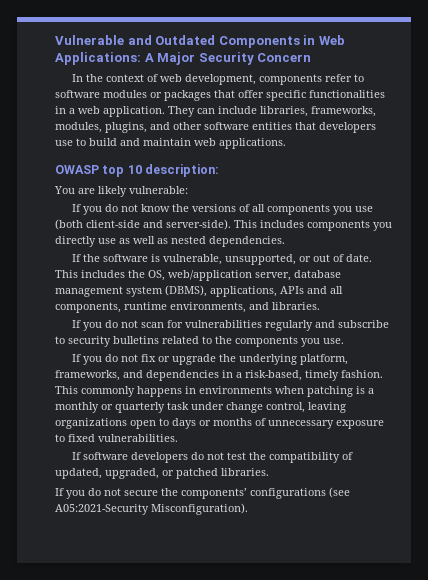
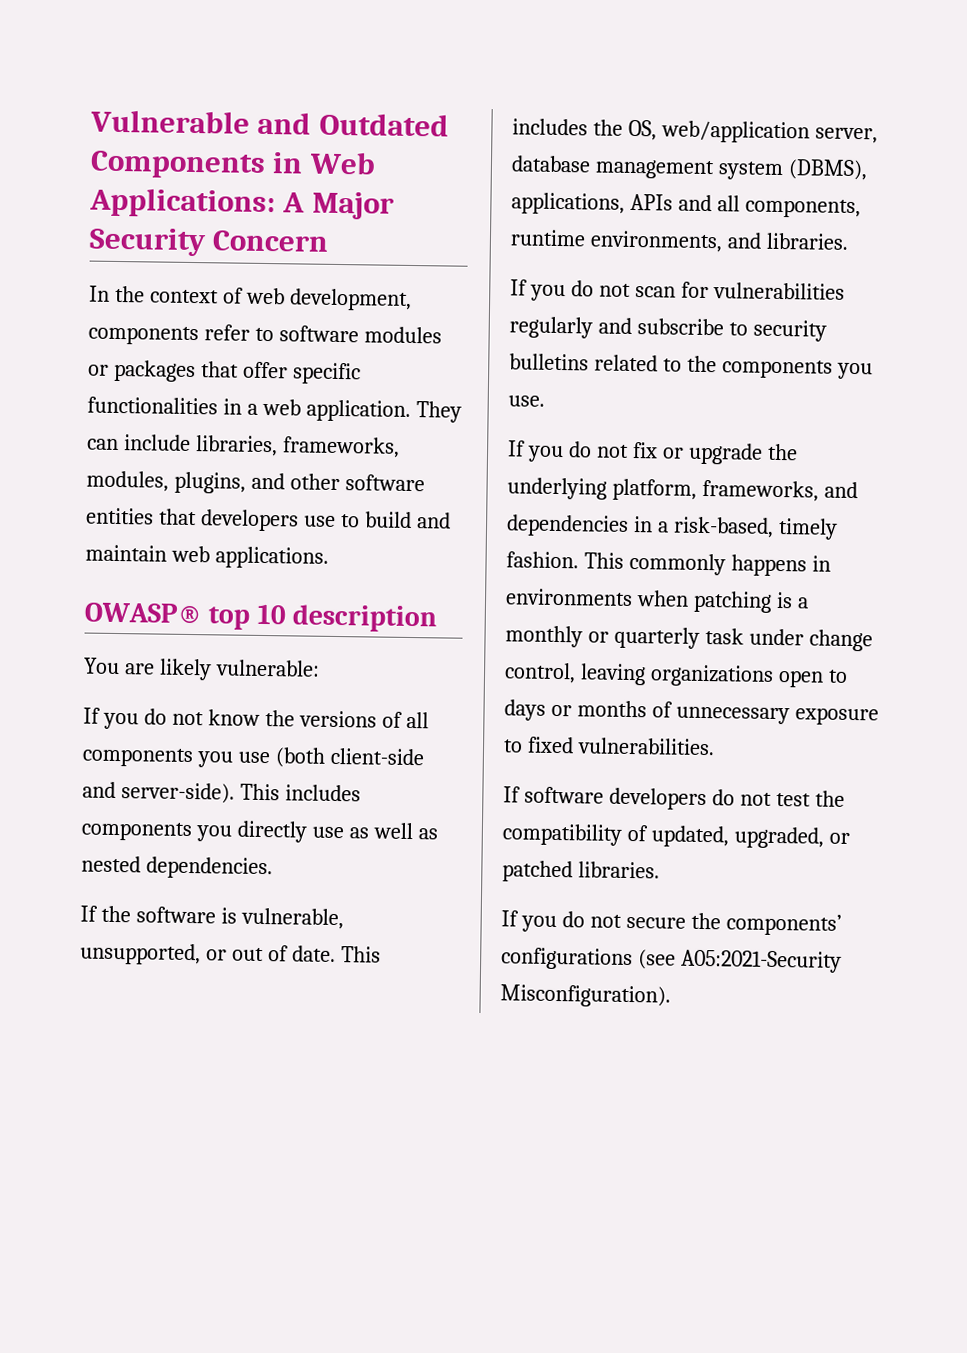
- OWASP top 10 description:
+ OWASP® top 10 description

